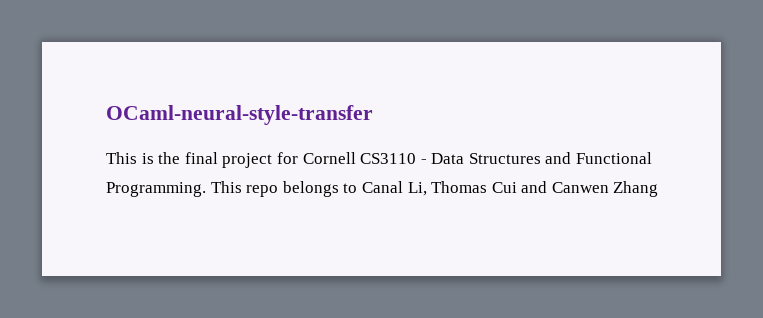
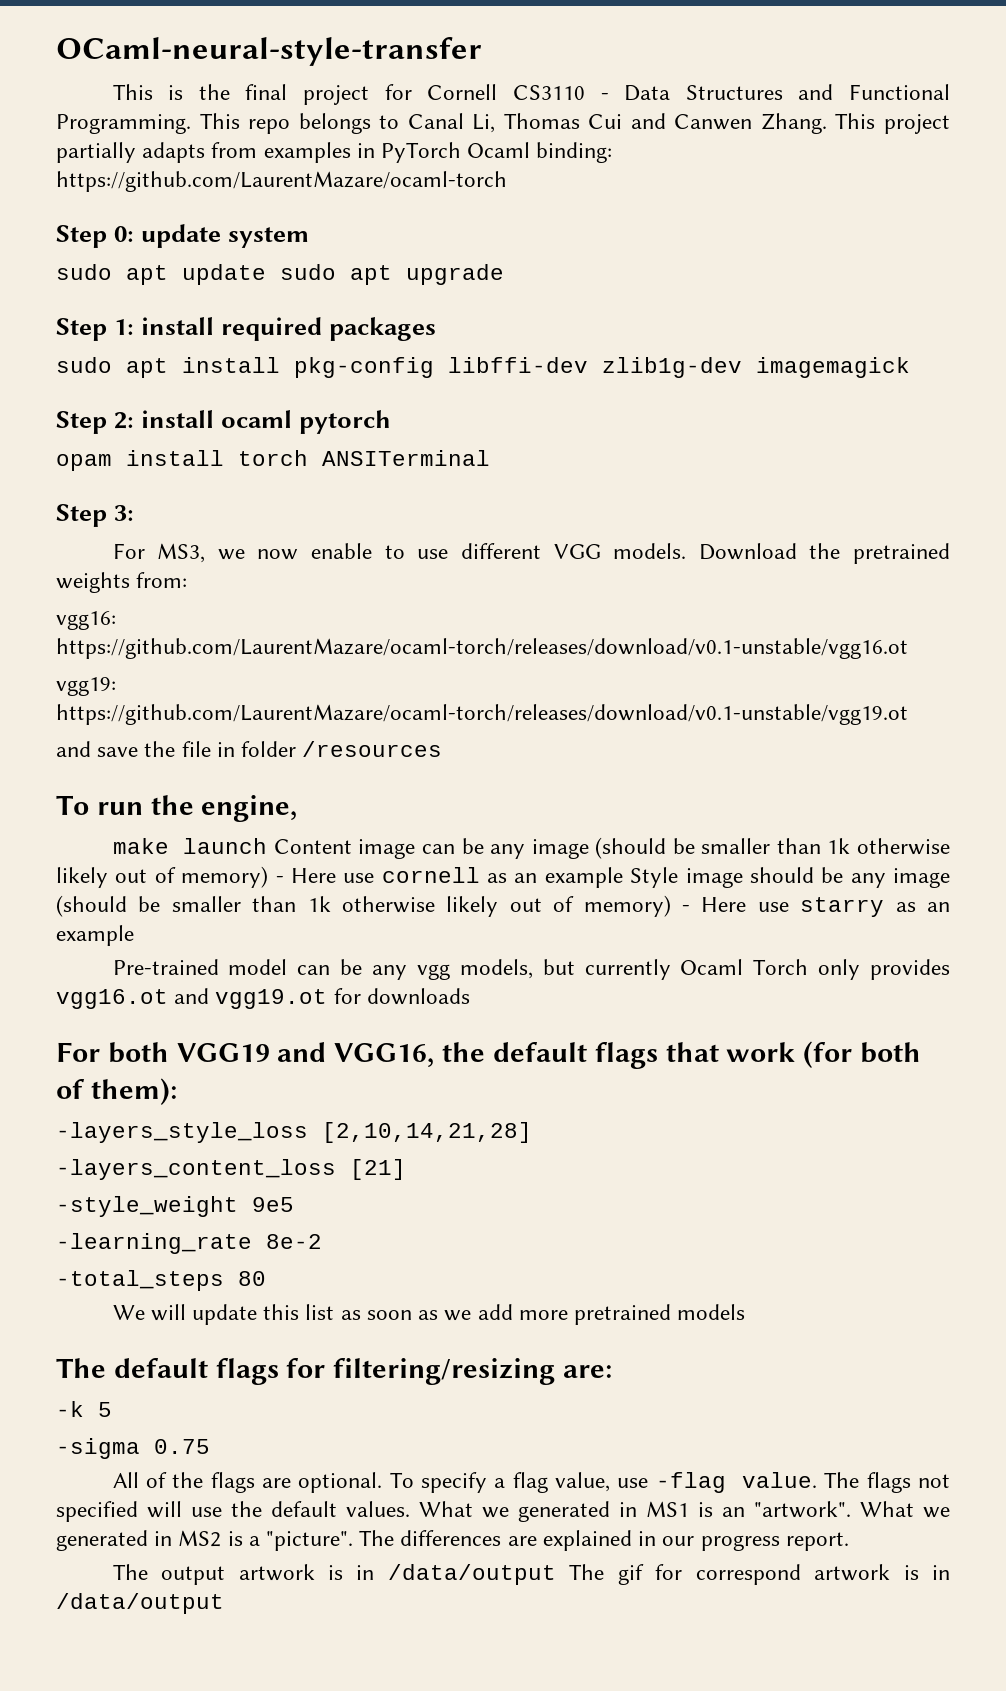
- This repo belongs to Canal Li, Thomas Cui and Canwen Zhang
+ This repo belongs to Canal Li, Thomas Cui and Canwen Zhang. This project partially adapts from examples in PyTorch Ocaml binding: https://github.com/LaurentMazare/ocaml-torch
+ Step 0: update system
+ sudo apt update sudo apt upgrade
+ Step 1: install required packages
+ sudo apt install pkg-config libffi-dev zlib1g-dev imagemagick
+ Step 2: install ocaml pytorch
+ opam install torch ANSITerminal
+ Step 3:
+ For MS3, we now enable to use different VGG models. Download the pretrained weights from:
+ vgg16: https://github.com/LaurentMazare/ocaml-torch/releases/download/v0.1-unstable/vgg16.ot
+ vgg19: https://github.com/LaurentMazare/ocaml-torch/releases/download/v0.1-unstable/vgg19.ot
+ and save the file in folder /resources
+ To run the engine,
+ make launch Content image can be any image (should be smaller than 1k otherwise likely out of memory) - Here use cornell as an example Style image should be any image (should be smaller than 1k otherwise likely out of memory) - Here use starry as an example
+ Pre-trained model can be any vgg models, but currently Ocaml Torch only provides vgg16.ot and vgg19.ot for downloads
+ For both VGG19 and VGG16, the default flags that work (for both of them):
+ -layers_style_loss [2,10,14,21,28]
+ -layers_content_loss [21]
+ -style_weight 9e5
+ -learning_rate 8e-2
+ -total_steps 80
+ We will update this list as soon as we add more pretrained models
+ The default flags for filtering/resizing are:
+ -k 5
+ -sigma 0.75
+ All of the flags are optional. To specify a flag value, use -flag value. The flags not specified will use the default values. What we generated in MS1 is an "artwork". What we generated in MS2 is a "picture". The differences are explained in our progress report.
+ The output artwork is in /data/output The gif for correspond artwork is in /data/output

